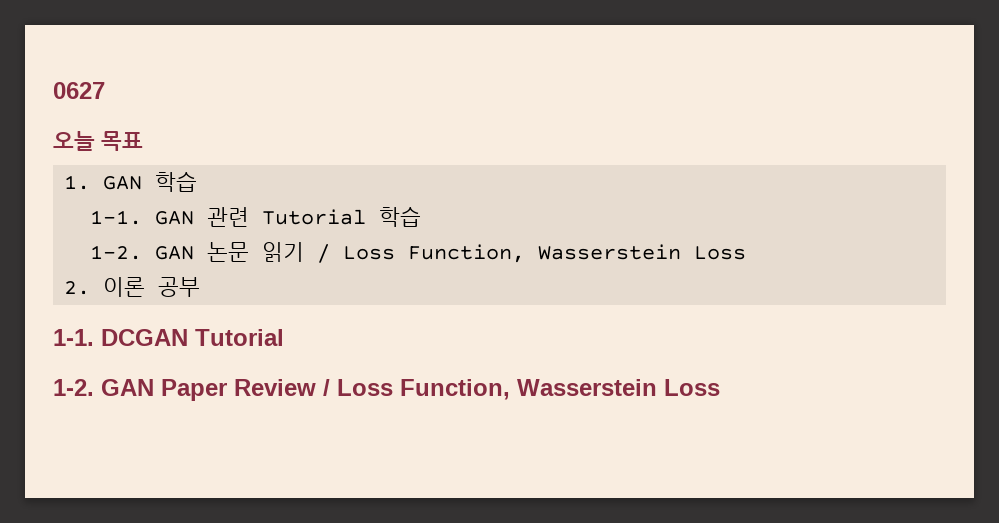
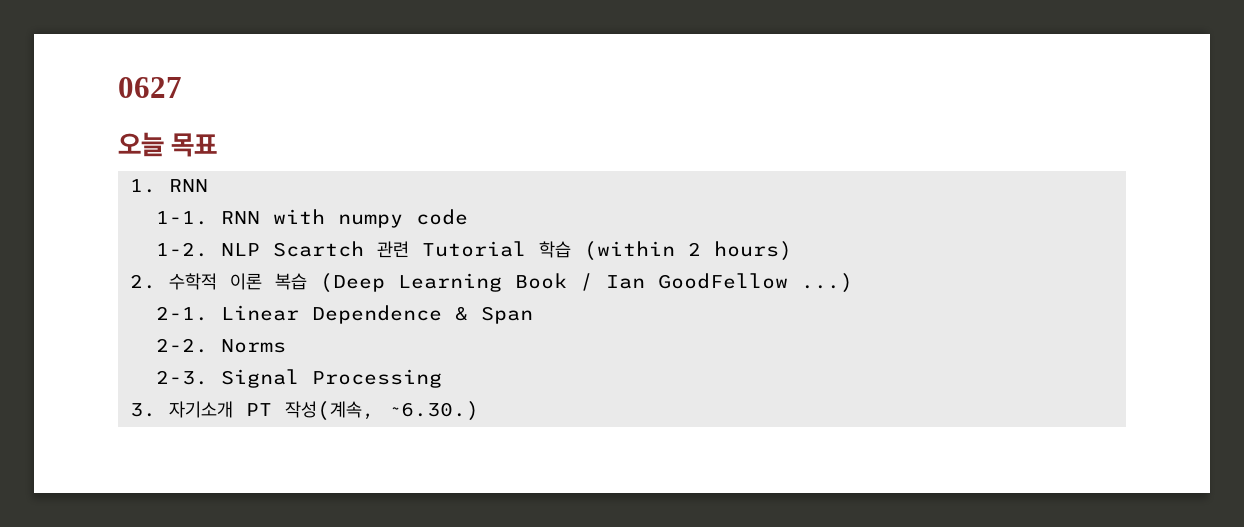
- 1. GAN 학습
- 1-1. GAN 관련 Tutorial 학습
- 1-2. GAN 논문 읽기 / Loss Function, Wasserstein Loss
- 2. 이론 공부
- 1-1. DCGAN Tutorial
- 1-2. GAN Paper Review / Loss Function, Wasserstein Loss
+ 1. RNN
+ 1-1. RNN with numpy code
+ 1-2. NLP Scartch 관련 Tutorial 학습 (within 2 hours)
+ 2. 수학적 이론 복습 (Deep Learning Book / Ian GoodFellow ...)
+ 2-1. Linear Dependence & Span
+ 2-2. Norms
+ 2-3. Signal Processing
+ 3. 자기소개 PT 작성(계속, ~6.30.)

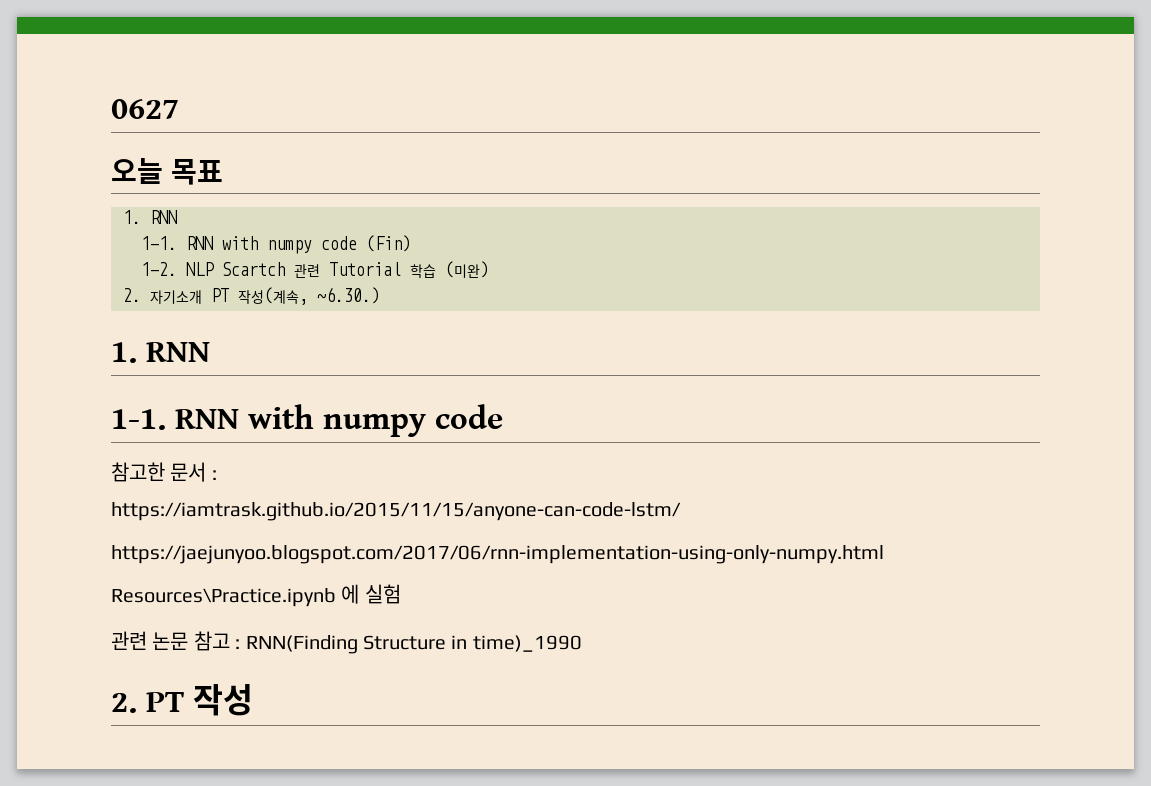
- RNN with numpy code
+ RNN with numpy code (Fin)
- NLP Scartch 관련 Tutorial 학습 (within 2 hours)
- 2. 수학적 이론 복습 (Deep Learning Book / Ian GoodFellow ...)
- 2-1. Linear Dependence & Span
- 2-2. Norms
- 2-3. Signal Processing
- 3. 자기소개 PT 작성(계속, ~6.30.)
+ NLP Scartch 관련 Tutorial 학습 (미완)
+ 2. 자기소개 PT 작성(계속, ~6.30.)
+ 1. RNN
+ 1-1. RNN with numpy code
+ 참고한 문서 :
+ https://iamtrask.github.io/2015/11/15/anyone-can-code-lstm/
+ https://jaejunyoo.blogspot.com/2017/06/rnn-implementation-using-only-numpy.html
+ Resources\Practice.ipynb 에 실험
+ 관련 논문 참고 : RNN(Finding Structure in time)_1990
+ 2. PT 작성

